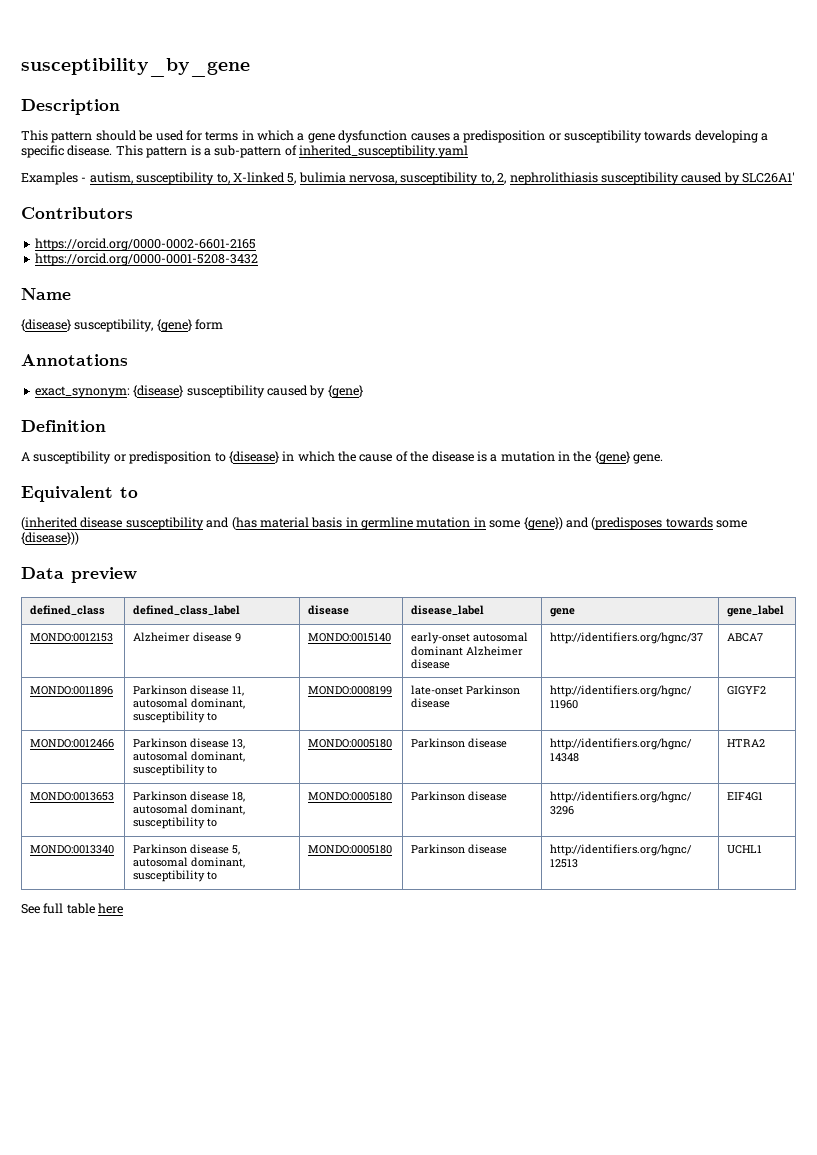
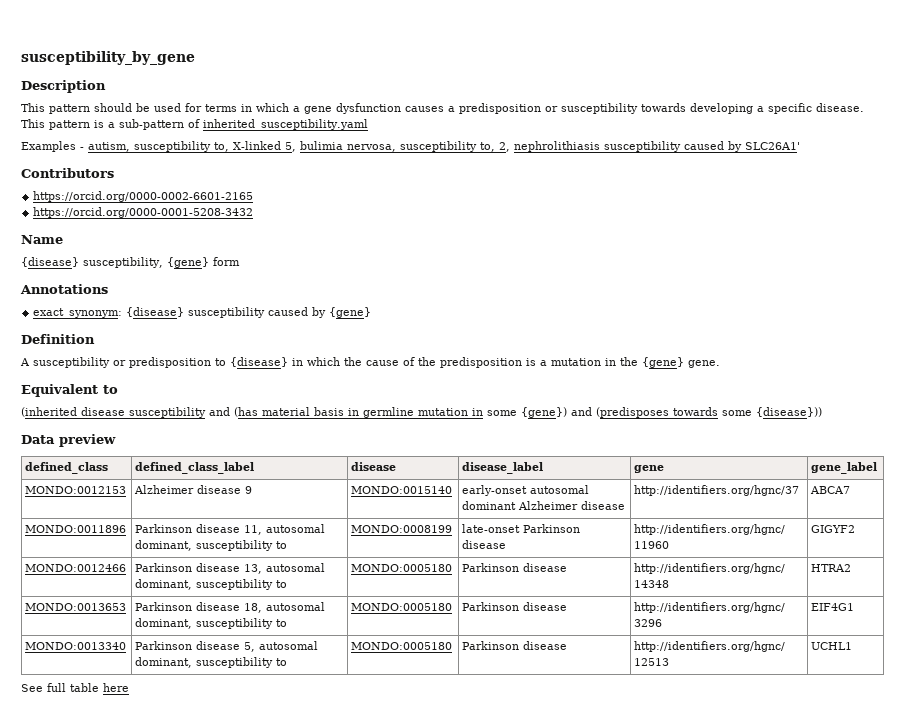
- A susceptibility or predisposition to {disease} in which the cause of the disease is a mutation in the {gene} gene.
+ A susceptibility or predisposition to {disease} in which the cause of the predisposition is a mutation in the {gene} gene.

